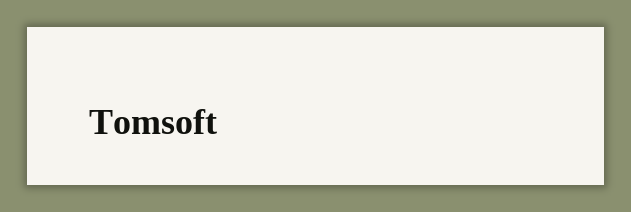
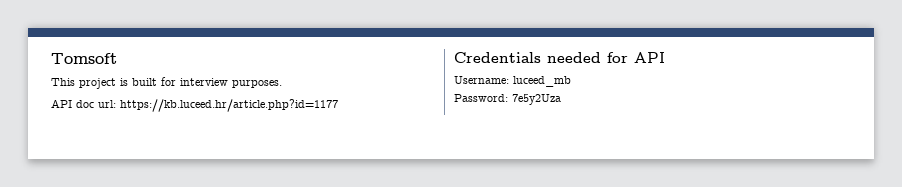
+ This project is built for interview purposes.
+ API doc url: https://kb.luceed.hr/article.php?id=1177
+ Credentials needed for API
+ Username: luceed_mb
+ Password: 7e5y2Uza

